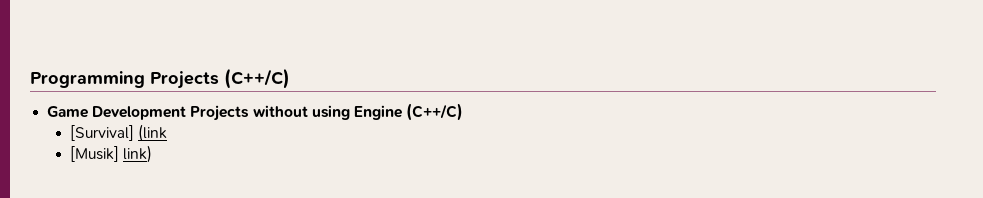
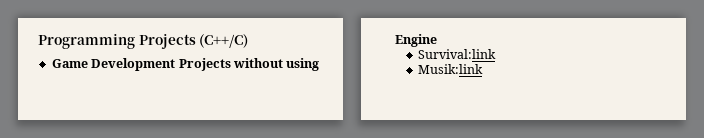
- Game Development Projects without using Engine (C++/C)
- [Survival] (link
- [Musik] link)
+ Game Development Projects without using Engine
+ Survival:link
+ Musik:link

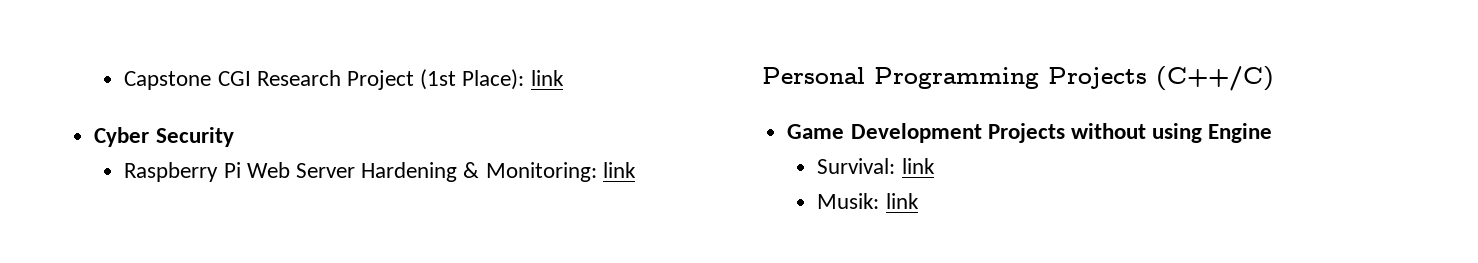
- Programming Projects (C++/C)
+ Capstone CGI Research Project (1st Place): link
+ Cyber Security
+ Raspberry Pi Web Server Hardening & Monitoring: link
+ Personal Programming Projects (C++/C)
- Survival:link
- Musik:link
+ Survival: link
+ Musik: link

